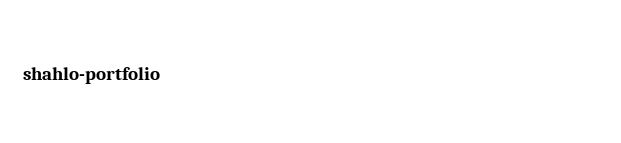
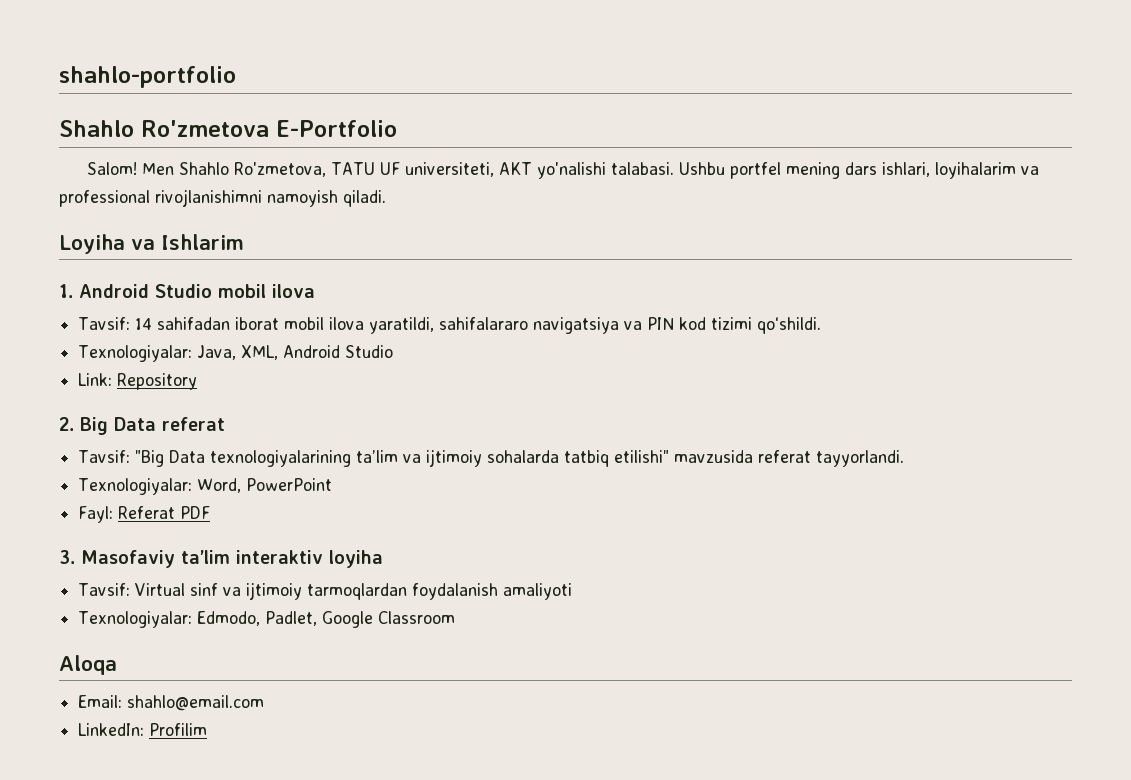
+ Shahlo Ro'zmetova E-Portfolio
+ Salom! Men Shahlo Ro'zmetova, TATU UF universiteti, AKT yo'nalishi talabasi. Ushbu portfel mening dars ishlari, loyihalarim va professional rivojlanishimni namoyish qiladi.
+ Loyiha va Ishlarim
+ 1. Android Studio mobil ilova
+ Tavsif: 14 sahifadan iborat mobil ilova yaratildi, sahifalararo navigatsiya va PIN kod tizimi qo‘shildi.
+ Texnologiyalar: Java, XML, Android Studio
+ Link: Repository
+ 2. Big Data referat
+ Tavsif: "Big Data texnologiyalarining ta’lim va ijtimoiy sohalarda tatbiq etilishi" mavzusida referat tayyorlandi.
+ Texnologiyalar: Word, PowerPoint
+ Fayl: Referat PDF
+ 3. Masofaviy ta’lim interaktiv loyiha
+ Tavsif: Virtual sinf va ijtimoiy tarmoqlardan foydalanish amaliyoti
+ Texnologiyalar: Edmodo, Padlet, Google Classroom
+ Aloqa
+ Email: shahlo@email.com
+ LinkedIn: Profilim

